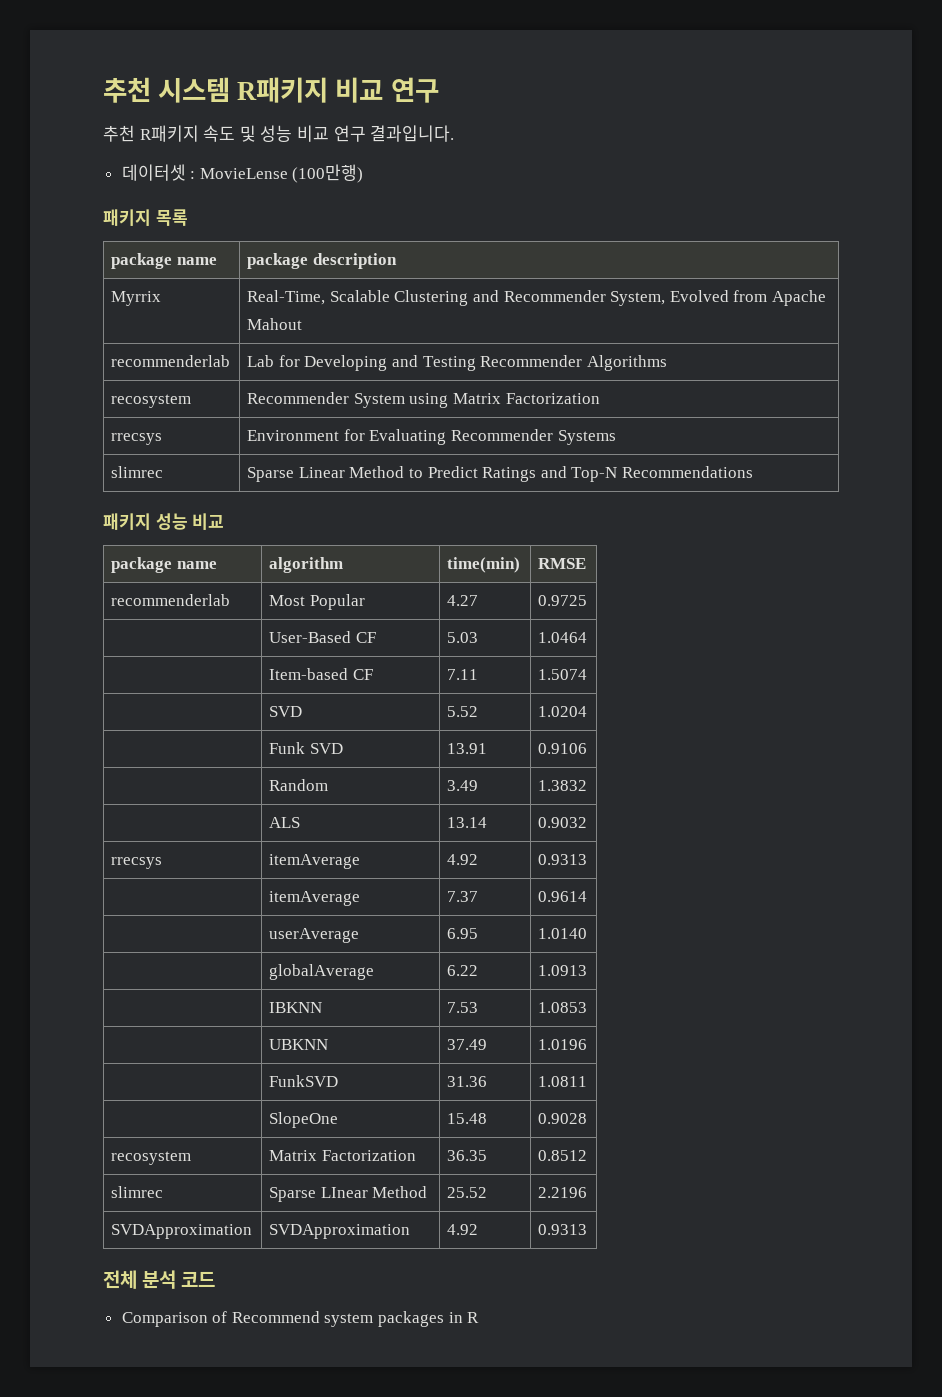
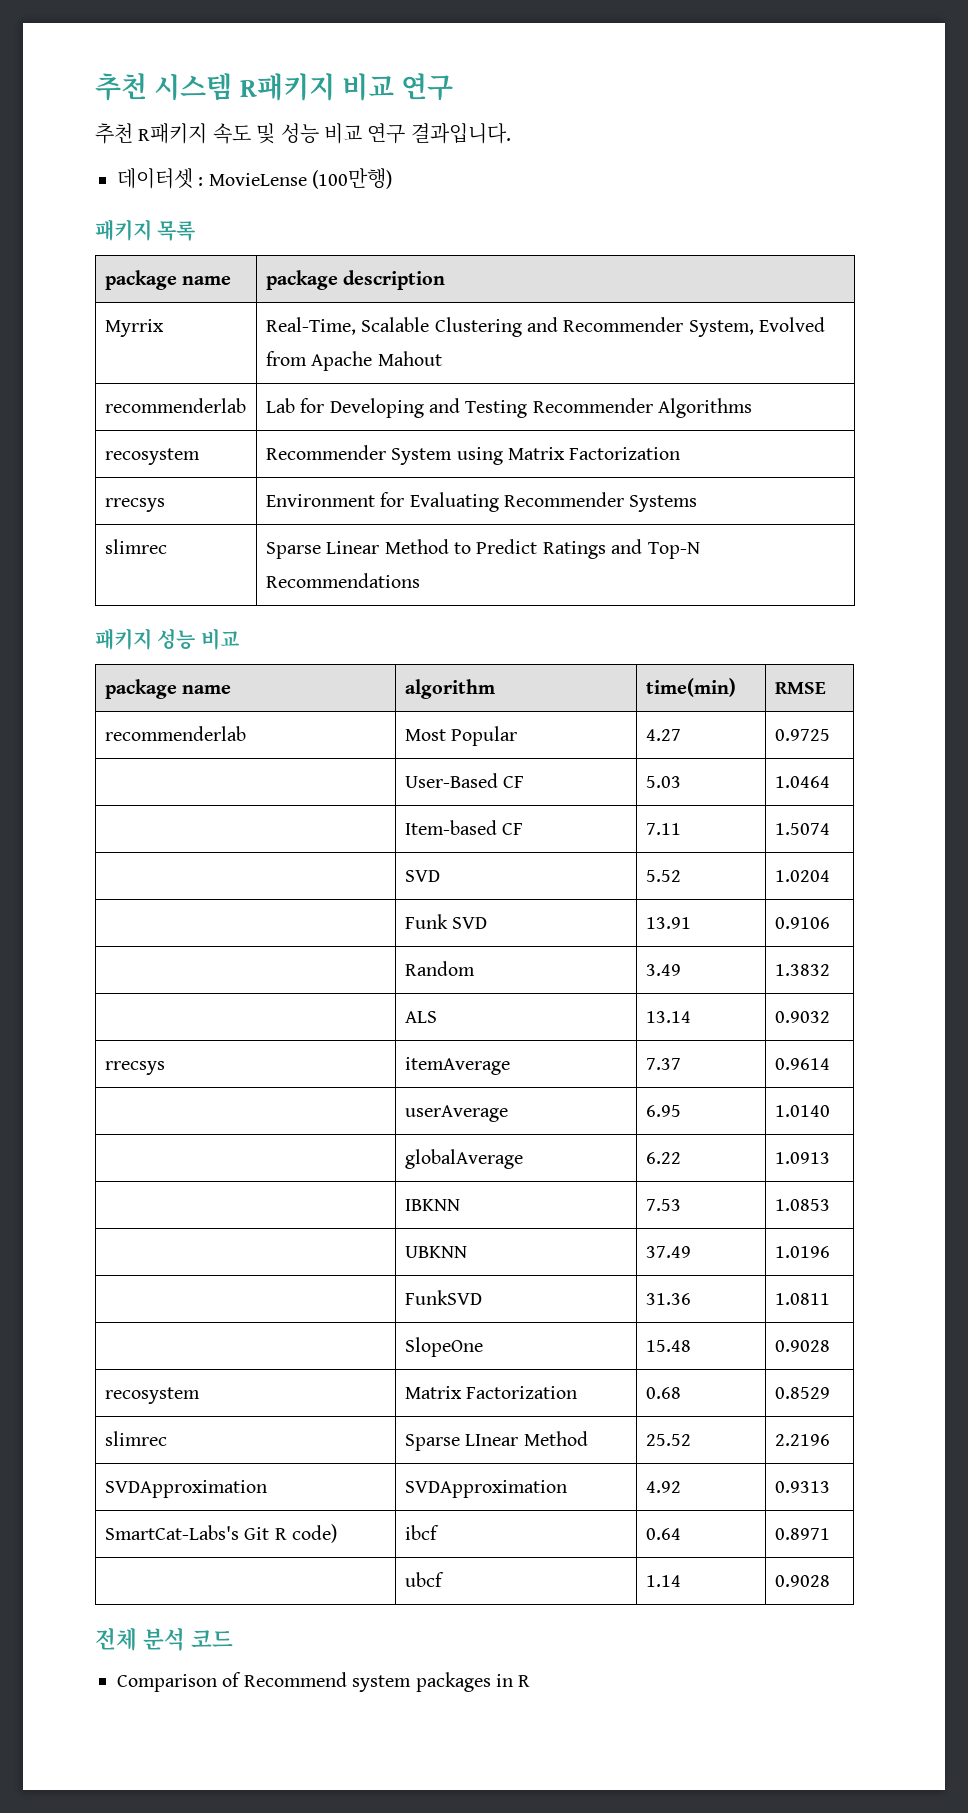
- rrecsys | itemAverage | 4.92 | 0.9313
- | itemAverage | 7.37 | 0.9614
+ rrecsys | itemAverage | 7.37 | 0.9614
- recosystem | Matrix Factorization | 36.35 | 0.8512
+ recosystem | Matrix Factorization | 0.68 | 0.8529
+ SmartCat-Labs's Git R code) | ibcf | 0.64 | 0.8971
+ | ubcf | 1.14 | 0.9028

